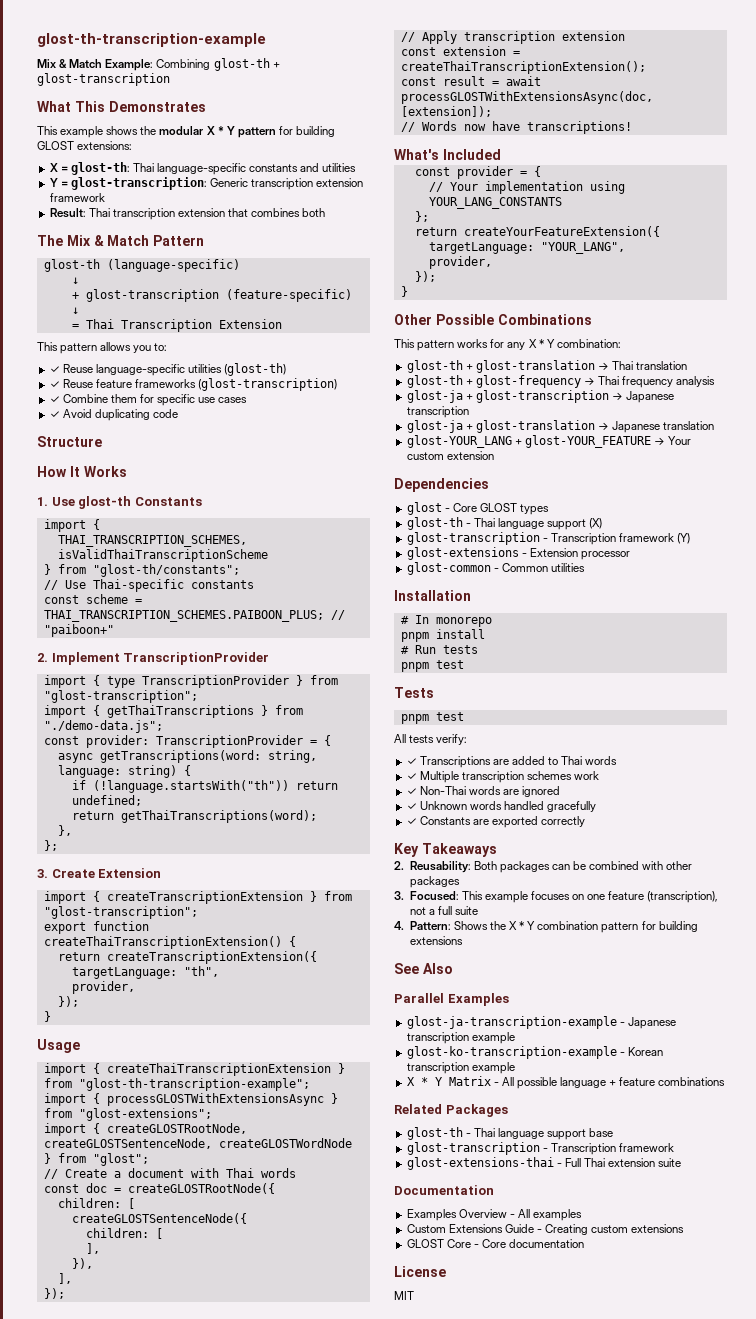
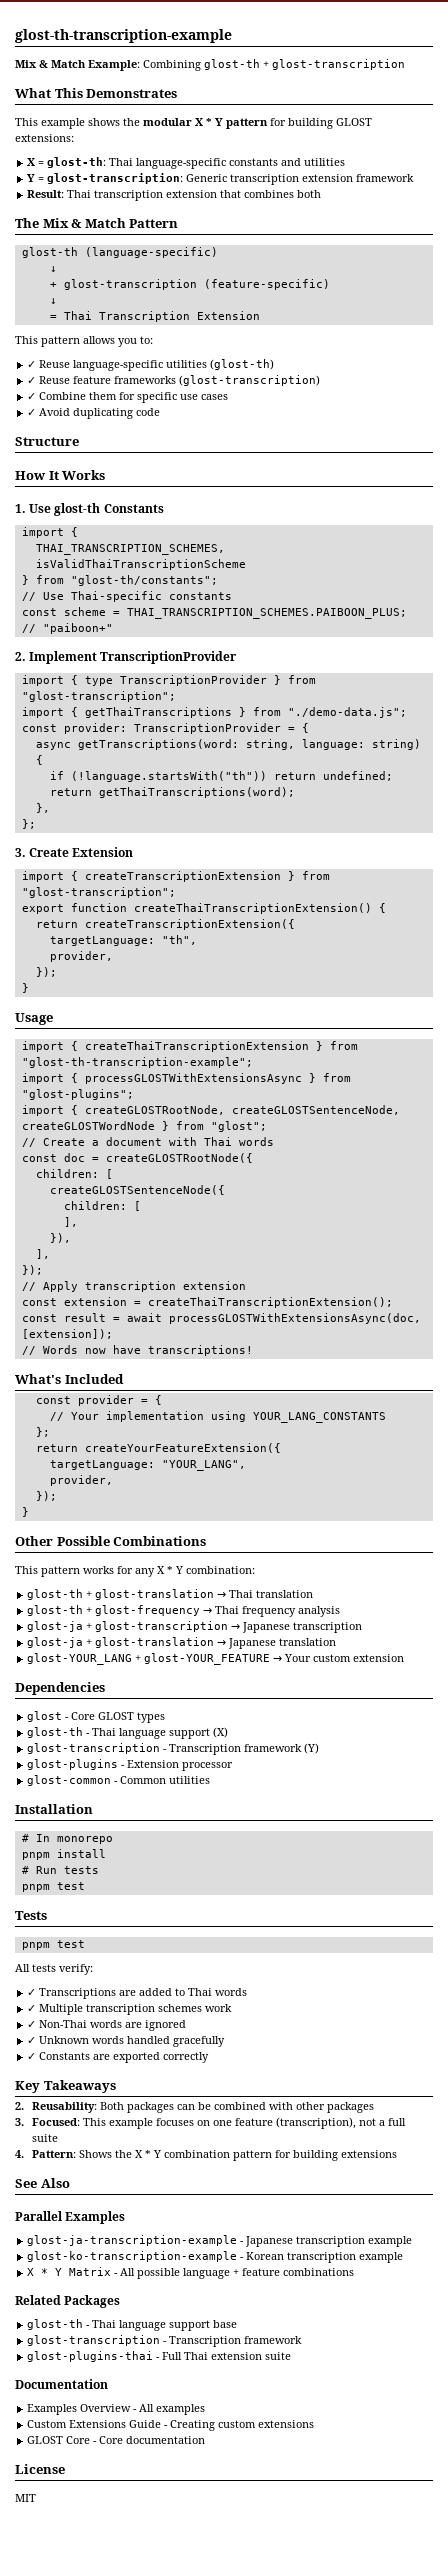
- import { processGLOSTWithExtensionsAsync } from "glost-extensions";
+ import { processGLOSTWithExtensionsAsync } from "glost-plugins";
- glost-extensions - Extension processor
+ glost-plugins - Extension processor
- glost-extensions-thai - Full Thai extension suite
+ glost-plugins-thai - Full Thai extension suite

